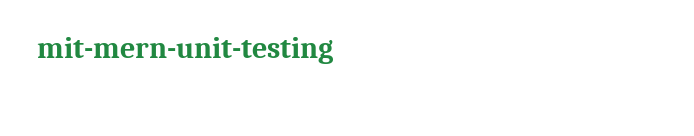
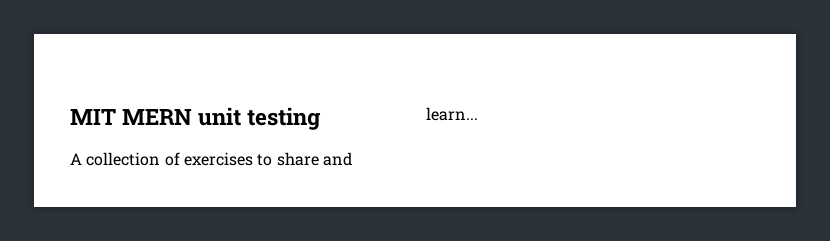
- mit-mern-unit-testing
+ MIT MERN unit testing
+ A collection of exercises to share and learn...

